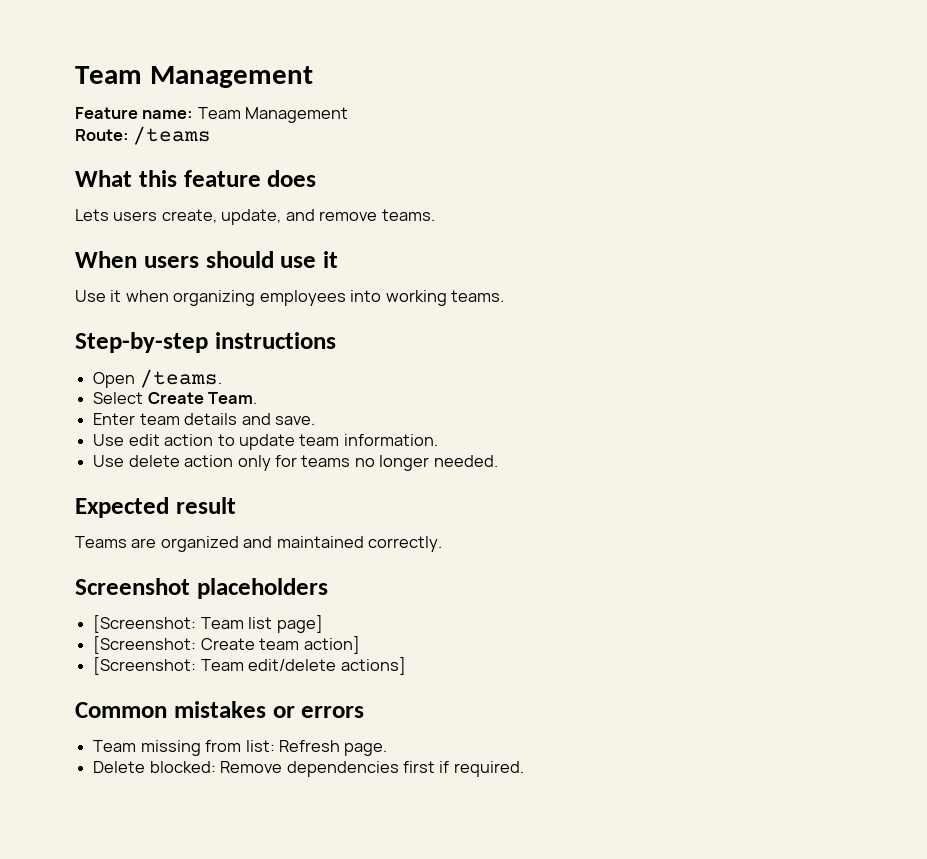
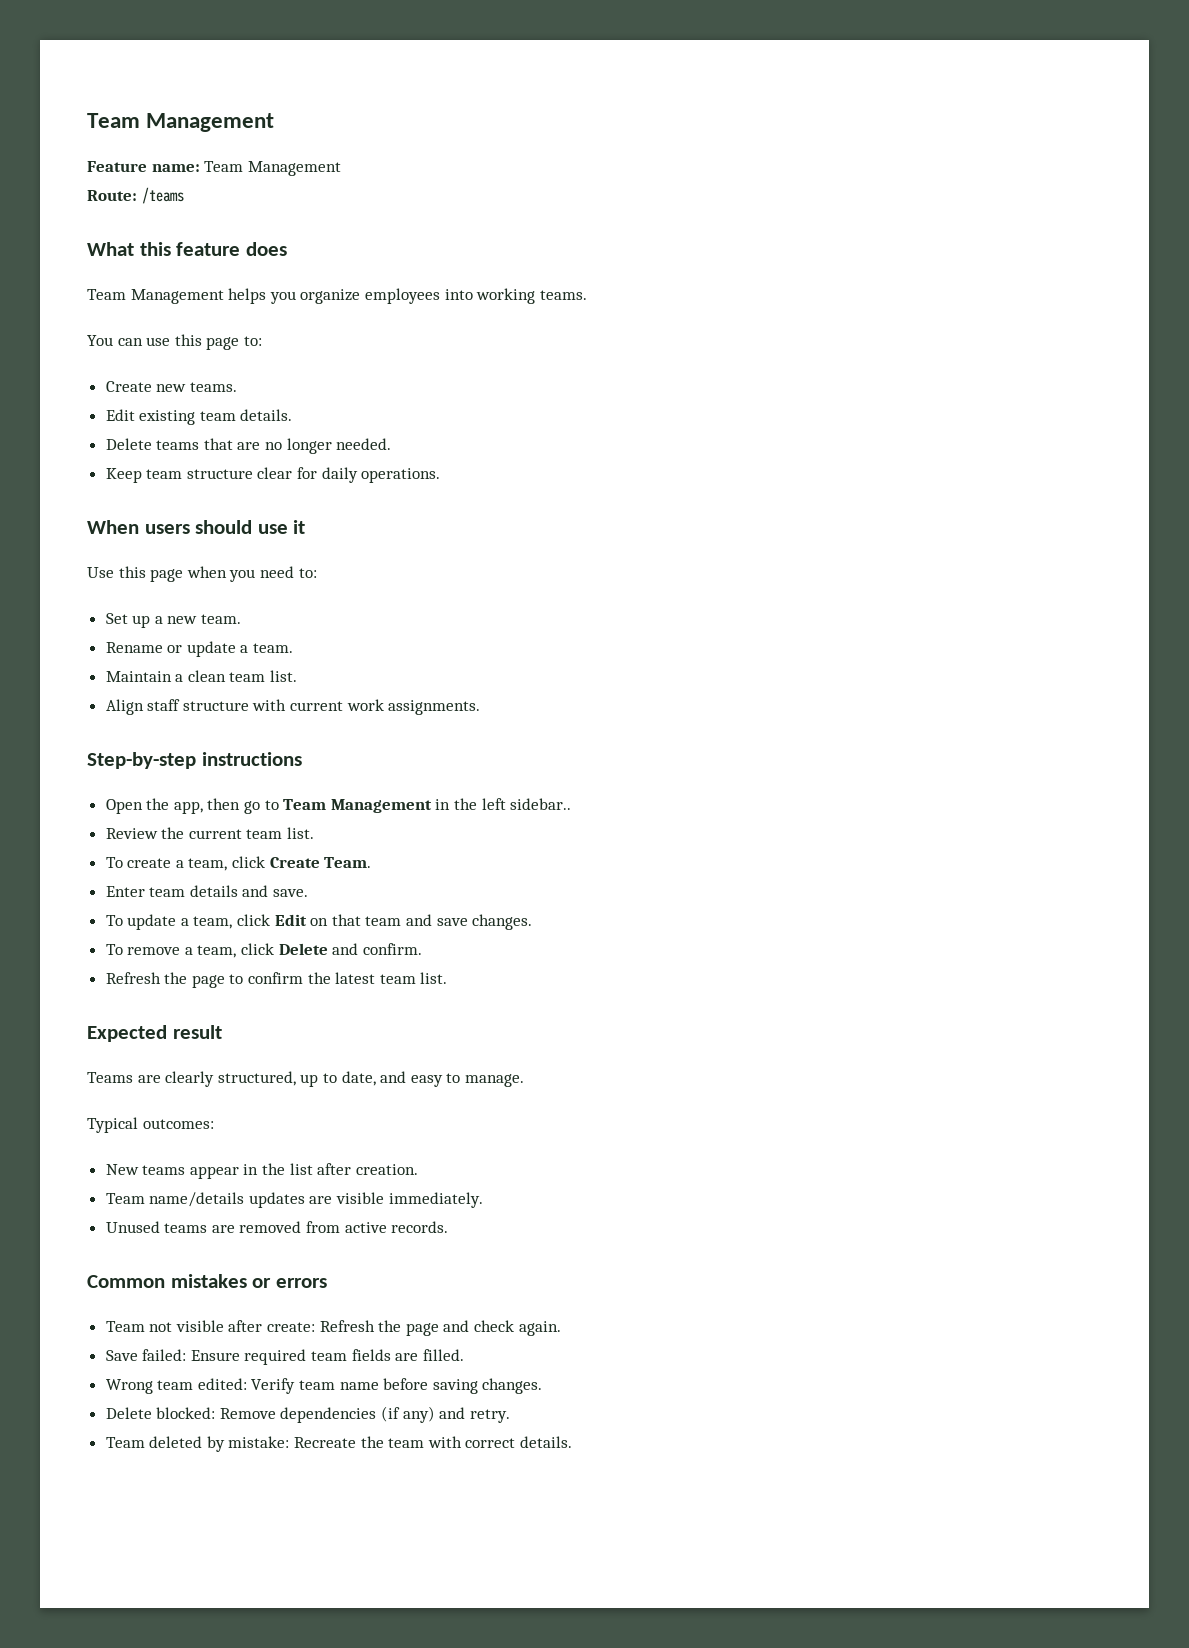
- Lets users create, update, and remove teams.
+ Team Management helps you organize employees into working teams.
+ You can use this page to:
+ Create new teams.
+ Edit existing team details.
+ Delete teams that are no longer needed.
+ Keep team structure clear for daily operations.
- Use it when organizing employees into working teams.
+ Use this page when you need to:
+ Set up a new team.
+ Rename or update a team.
+ Maintain a clean team list.
+ Align staff structure with current work assignments.
  Step-by-step instructions
- Open /teams.
- Select Create Team.
+ Open the app, then go to Team Management in the left sidebar..
+ Review the current team list.
+ To create a team, click Create Team.
- Use edit action to update team information.
- Use delete action only for teams no longer needed.
+ To update a team, click Edit on that team and save changes.
+ To remove a team, click Delete and confirm.
+ Refresh the page to confirm the latest team list.
  Expected result
- Teams are organized and maintained correctly.
- Screenshot placeholders
- [Screenshot: Team list page]
- [Screenshot: Create team action]
- [Screenshot: Team edit/delete actions]
+ Teams are clearly structured, up to date, and easy to manage.
+ Typical outcomes:
+ New teams appear in the list after creation.
+ Team name/details updates are visible immediately.
+ Unused teams are removed from active records.
- Team missing from list: Refresh page.
- Delete blocked: Remove dependencies first if required.
+ Team not visible after create: Refresh the page and check again.
+ Save failed: Ensure required team fields are filled.
+ Wrong team edited: Verify team name before saving changes.
+ Delete blocked: Remove dependencies (if any) and retry.
+ Team deleted by mistake: Recreate the team with correct details.

